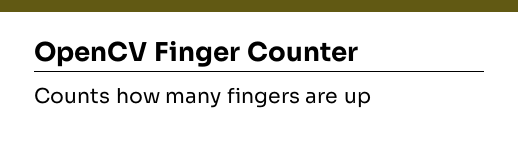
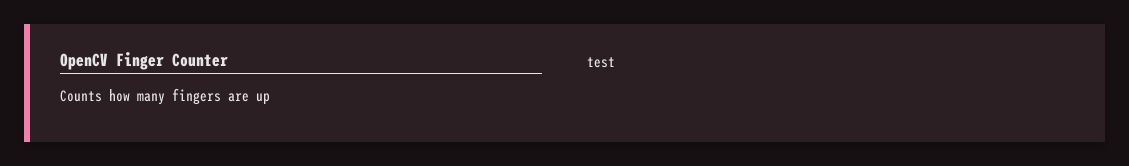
+ test

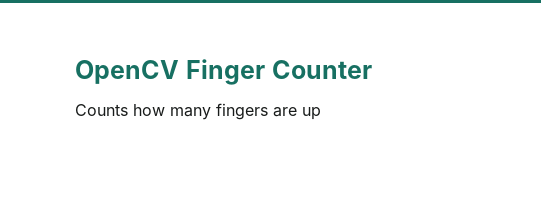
- test

